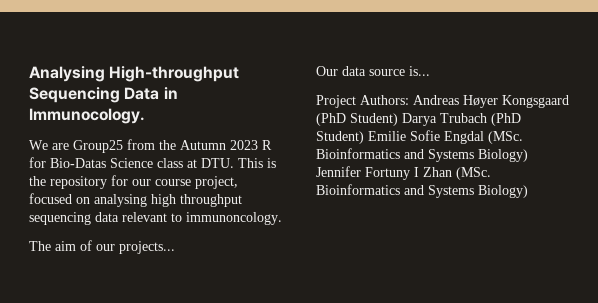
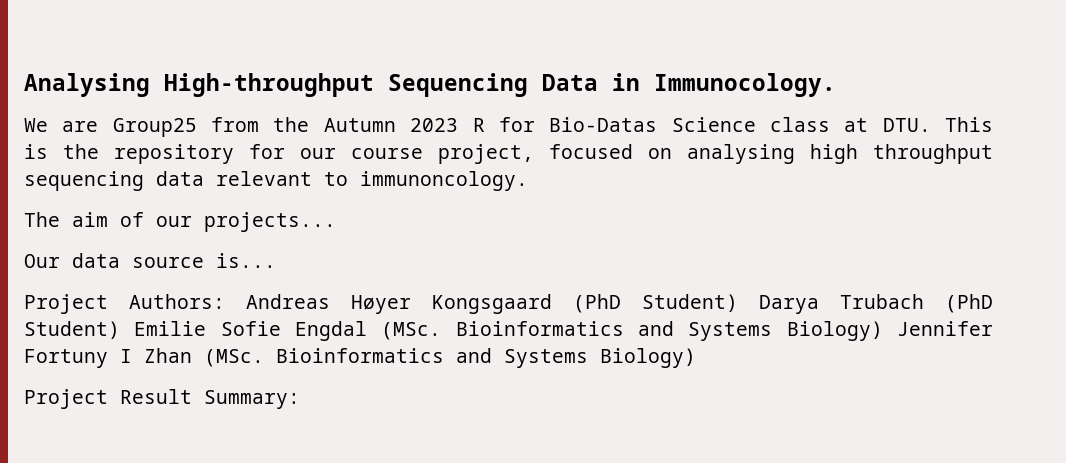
+ Project Result Summary:

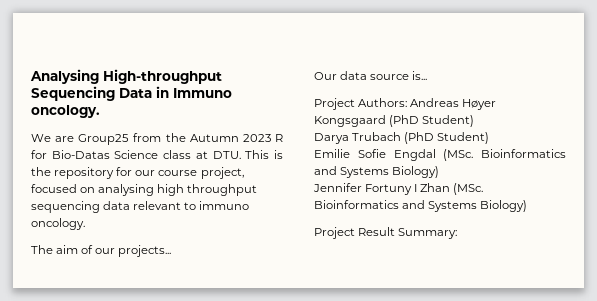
- Analysing High-throughput Sequencing Data in Immunocology.
+ Analysing High-throughput Sequencing Data in Immuno oncology.
- We are Group25 from the Autumn 2023 R for Bio-Datas Science class at DTU. This is the repository for our course project, focused on analysing high throughput sequencing data relevant to immunoncology.
+ We are Group25 from the Autumn 2023 R for Bio-Datas Science class at DTU. This is the repository for our course project, focused on analysing high throughput sequencing data relevant to immuno oncology.
- Project Authors: Andreas Høyer Kongsgaard (PhD Student) Darya Trubach (PhD Student) Emilie Sofie Engdal (MSc. Bioinformatics and Systems Biology) Jennifer Fortuny I Zhan (MSc. Bioinformatics and Systems Biology)
+ Project Authors: Andreas Høyer Kongsgaard (PhD Student)
+ Darya Trubach (PhD Student)
+ Emilie Sofie Engdal (MSc. Bioinformatics and Systems Biology)
+ Jennifer Fortuny I Zhan (MSc. Bioinformatics and Systems Biology)

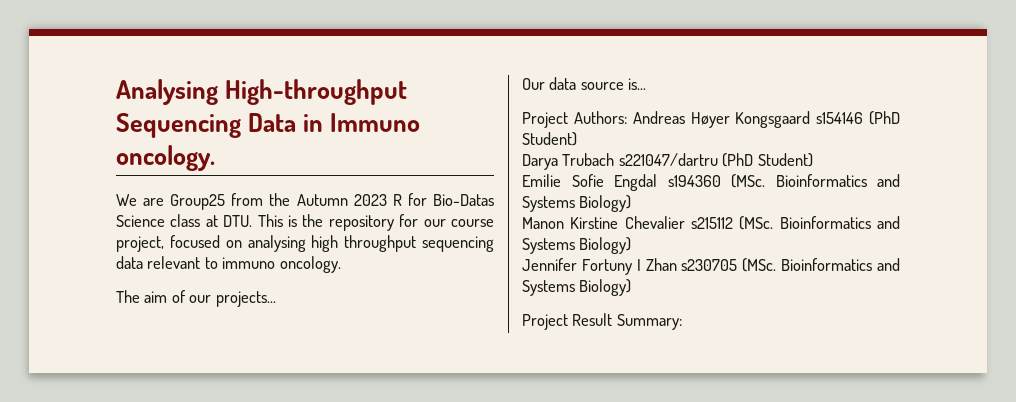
- Project Authors: Andreas Høyer Kongsgaard (PhD Student)
+ Project Authors: Andreas Høyer Kongsgaard s154146 (PhD Student)
- Darya Trubach (PhD Student)
+ Darya Trubach s221047/dartru (PhD Student)
- Emilie Sofie Engdal (MSc. Bioinformatics and Systems Biology)
+ Emilie Sofie Engdal s194360 (MSc. Bioinformatics and Systems Biology)
+ Manon Kirstine Chevalier s215112 (MSc. Bioinformatics and Systems Biology)
- Jennifer Fortuny I Zhan (MSc. Bioinformatics and Systems Biology)
+ Jennifer Fortuny I Zhan s230705 (MSc. Bioinformatics and Systems Biology)

